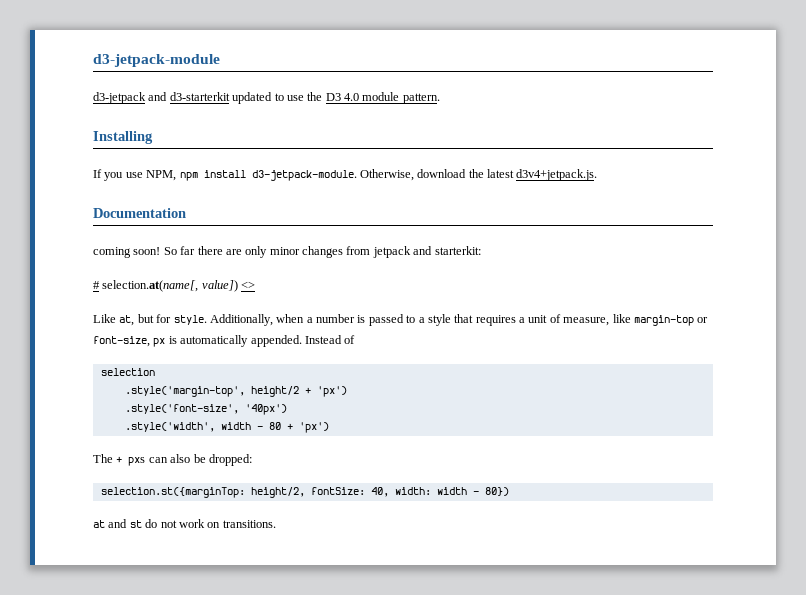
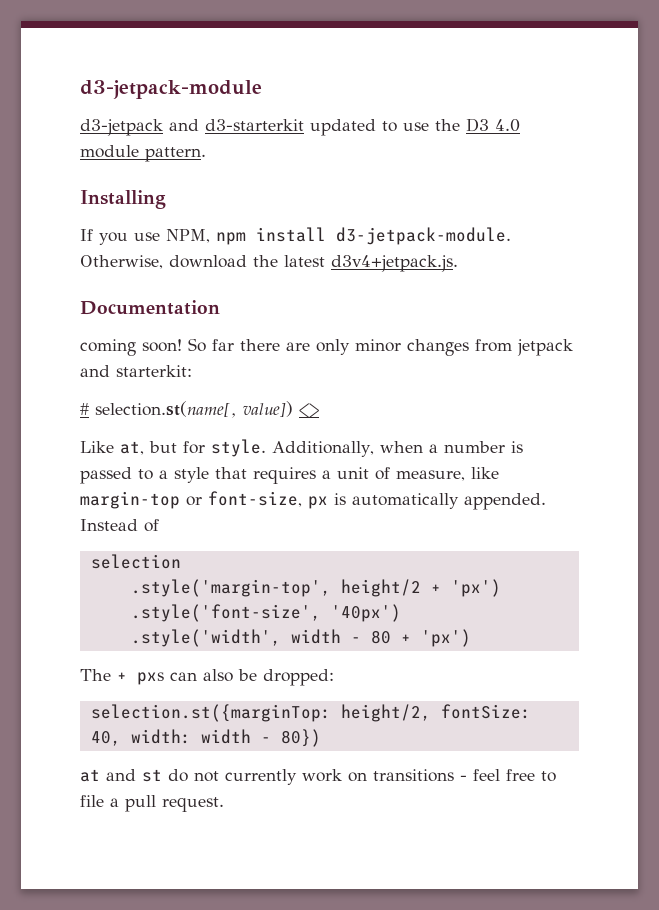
- # selection.at(name[, value]) <>
+ # selection.st(name[, value]) <>
- at and st do not work on transitions.
+ at and st do not currently work on transitions - feel free to file a pull request.

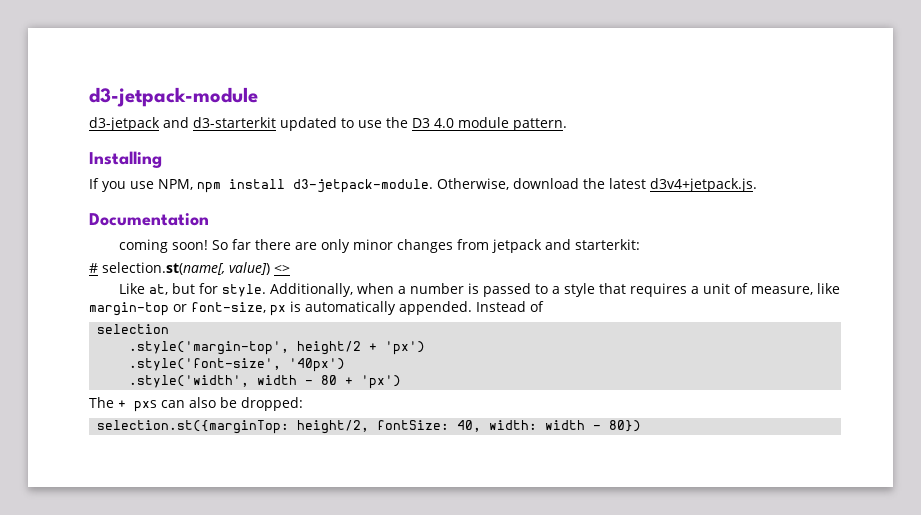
- at and st do not currently work on transitions - feel free to file a pull request.

